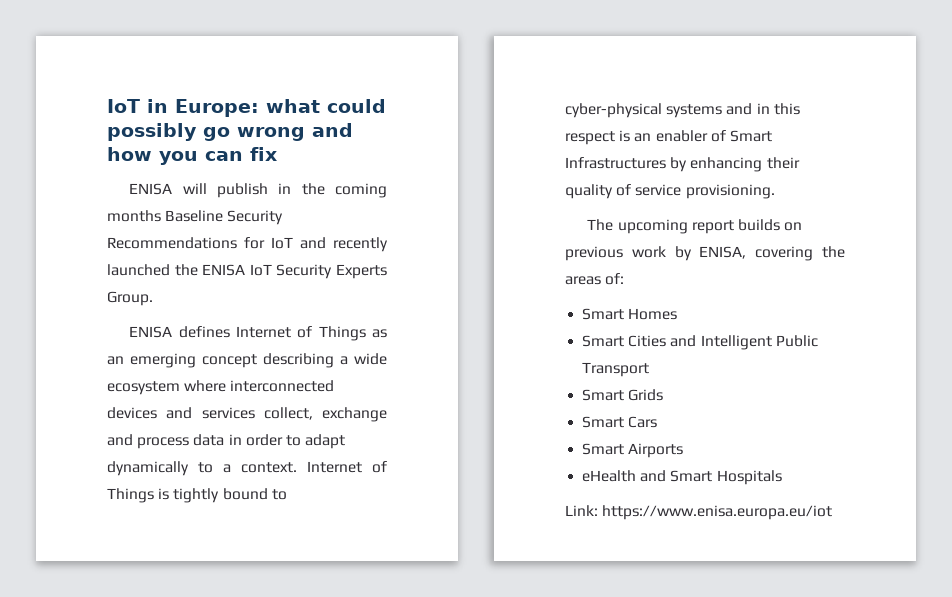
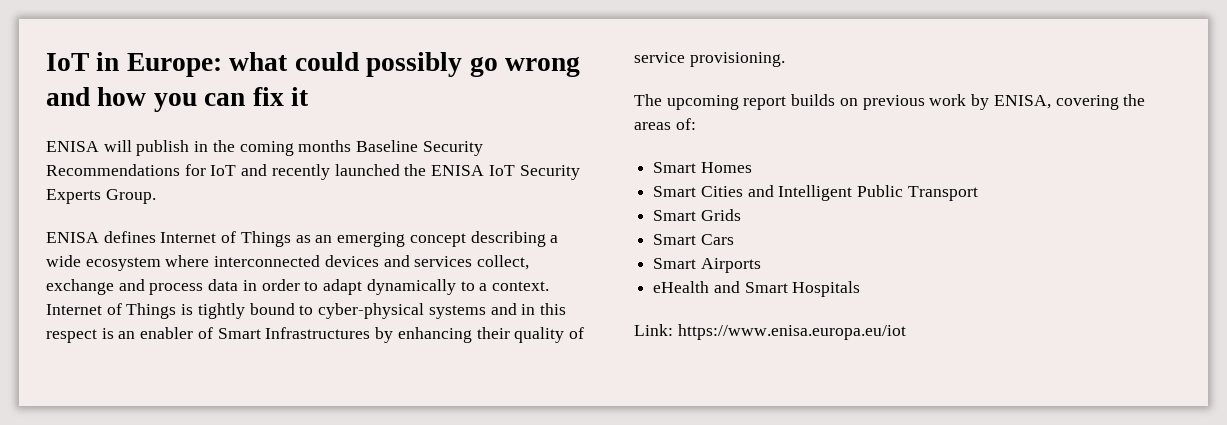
- IoT in Europe: what could possibly go wrong and how you can fix
+ IoT in Europe: what could possibly go wrong and how you can fix it

